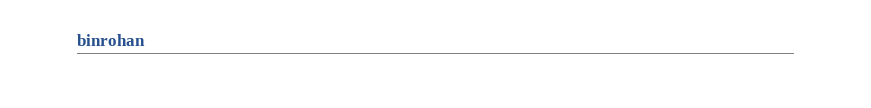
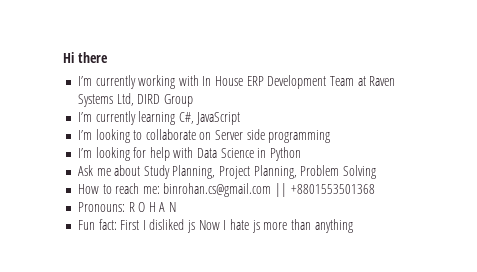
- binrohan
+ Hi there
+ I’m currently working with In House ERP Development Team at Raven Systems Ltd, DIRD Group
+ I’m currently learning C#, JavaScript
+ I’m looking to collaborate on Server side programming
+ I’m looking for help with Data Science in Python
+ Ask me about Study Planning, Project Planning, Problem Solving
+ How to reach me: binrohan.cs@gmail.com || +8801553501368
+ Pronouns: R O H A N
+ Fun fact: First I disliked js Now I hate js more than anything

